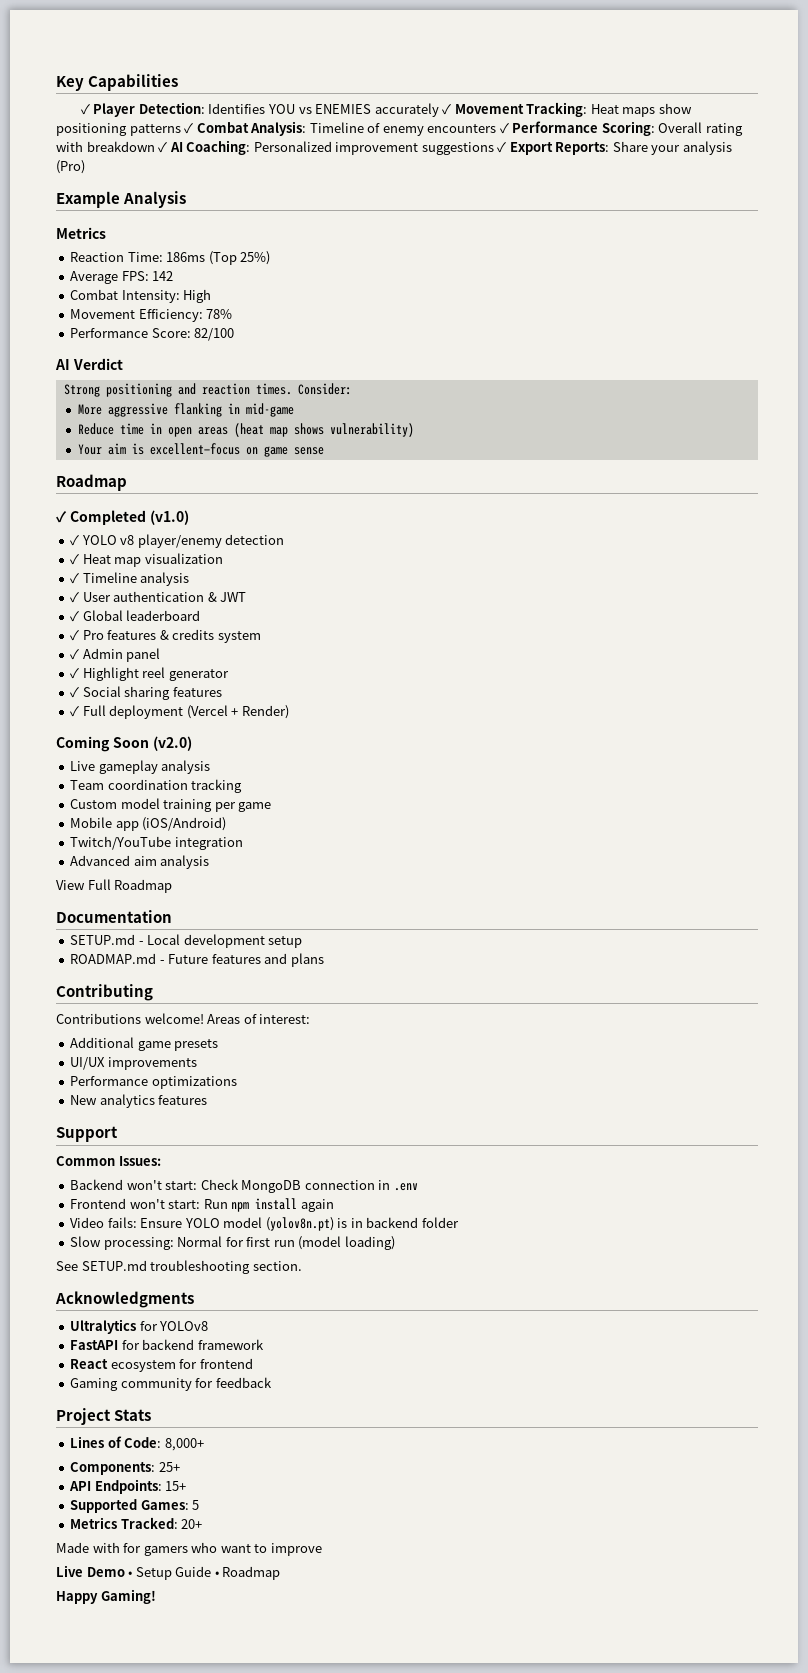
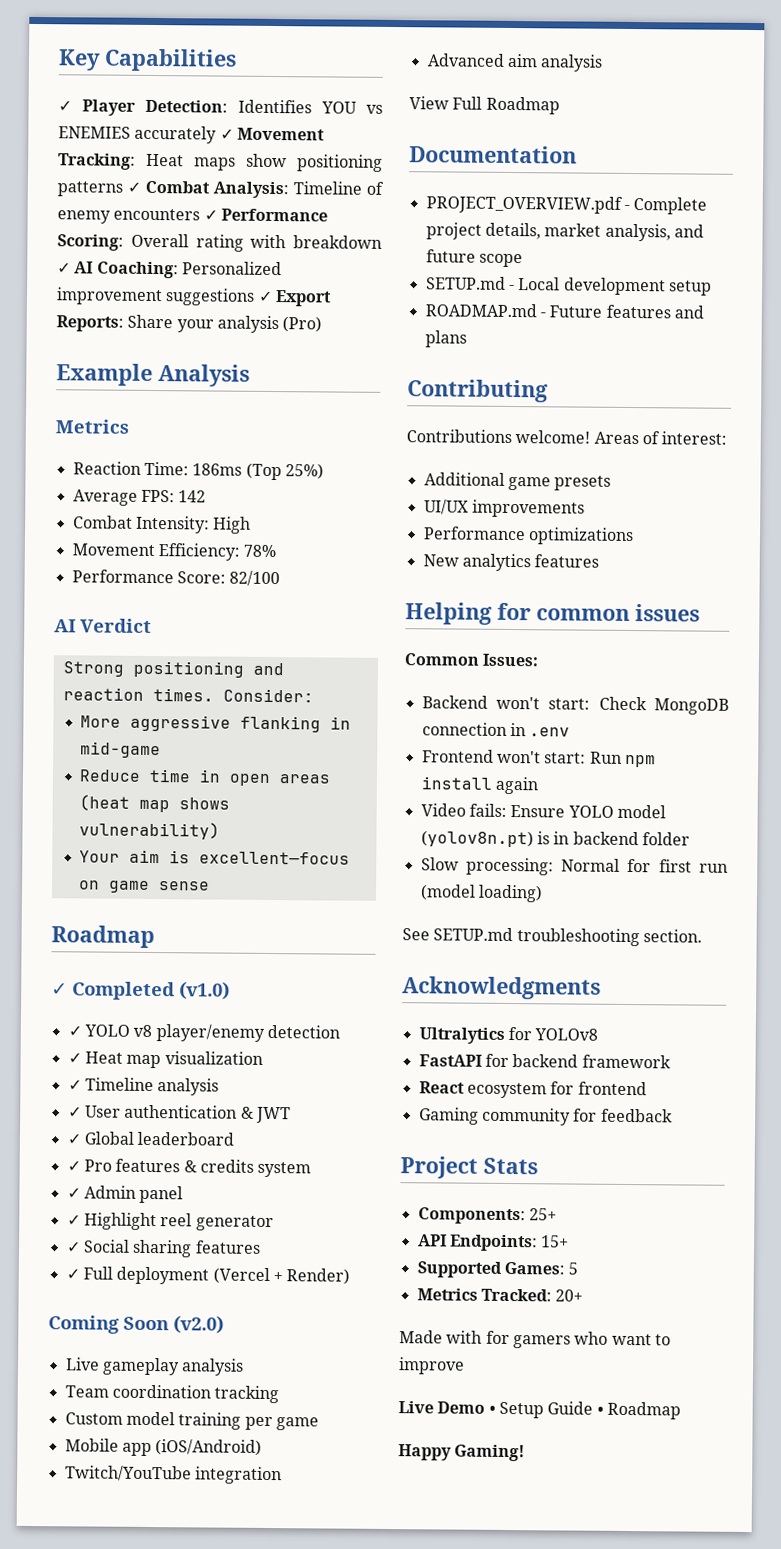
+ PROJECT_OVERVIEW.pdf - Complete project details, market analysis, and future scope
- Support
+ Helping for common issues
- Lines of Code: 8,000+

